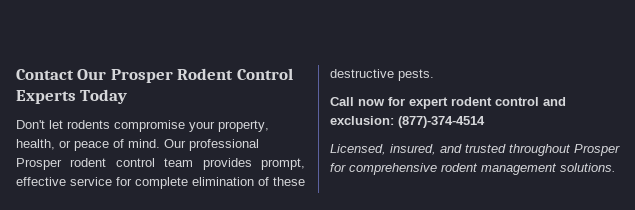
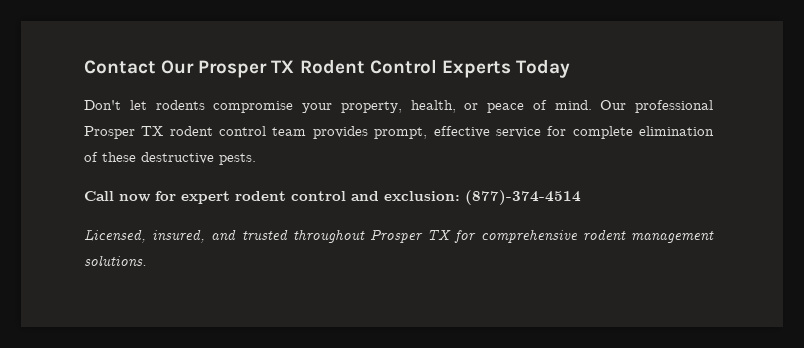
- Contact Our Prosper Rodent Control Experts Today
+ Contact Our Prosper TX Rodent Control Experts Today
- Our professional Prosper rodent control team provides prompt, effective service for complete elimination of these destructive pests.
+ Our professional Prosper TX rodent control team provides prompt, effective service for complete elimination of these destructive pests.
- Licensed, insured, and trusted throughout Prosper for comprehensive rodent management solutions.
+ Licensed, insured, and trusted throughout Prosper TX for comprehensive rodent management solutions.

